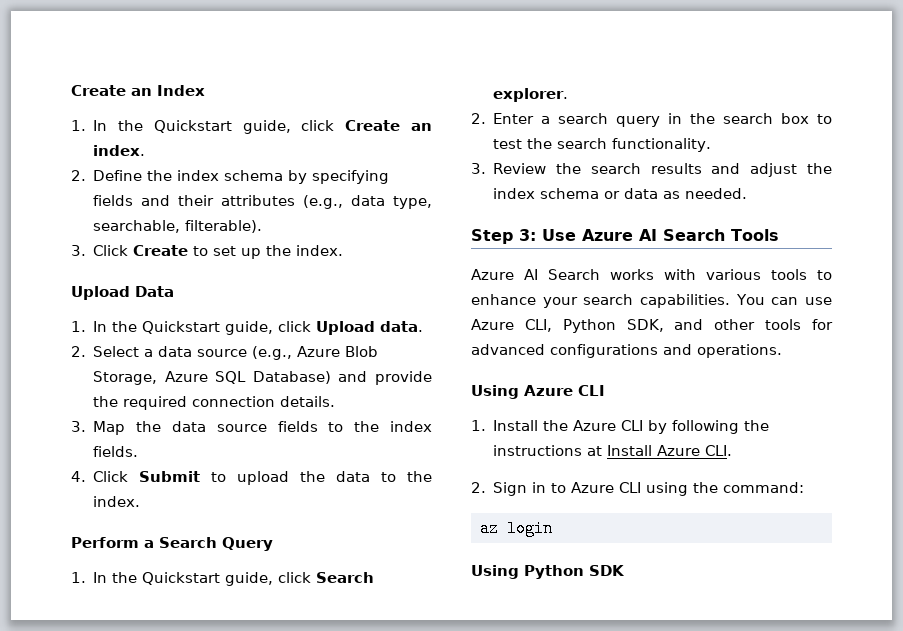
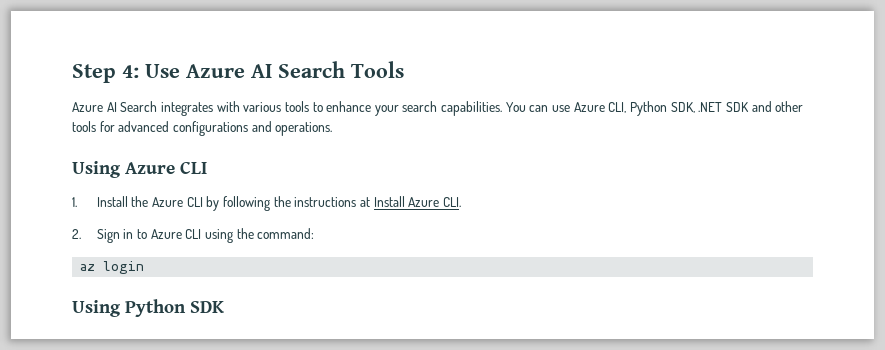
- Create an Index
- 1. In the Quickstart guide, click Create an index.
- 2. Define the index schema by specifying fields and their attributes (e.g., data type, searchable, filterable).
- 3. Click Create to set up the index.
- Upload Data
- 1. In the Quickstart guide, click Upload data.
- 2. Select a data source (e.g., Azure Blob Storage, Azure SQL Database) and provide the required connection details.
- 3. Map the data source fields to the index fields.
- 4. Click Submit to upload the data to the index.
- Perform a Search Query
- 1. In the Quickstart guide, click Search explorer.
- 2. Enter a search query in the search box to test the search functionality.
- 3. Review the search results and adjust the index schema or data as needed.
- Step 3: Use Azure AI Search Tools
+ Step 4: Use Azure AI Search Tools
- Azure AI Search works with various tools to enhance your search capabilities.
+ Azure AI Search integrates with various tools to enhance your search capabilities.
- You can use Azure CLI, Python SDK, and other tools for advanced configurations and operations.
+ You can use Azure CLI, Python SDK, .NET SDK and other tools for advanced configurations and operations.

